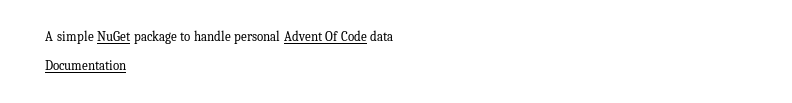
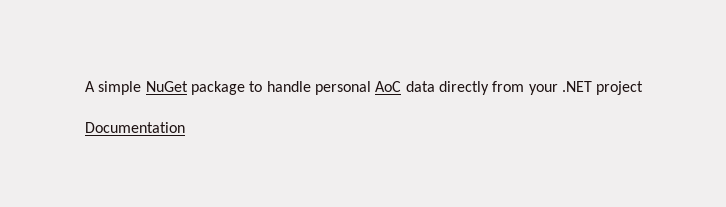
- A simple NuGet package to handle personal Advent Of Code data
+ A simple NuGet package to handle personal AoC data directly from your .NET project

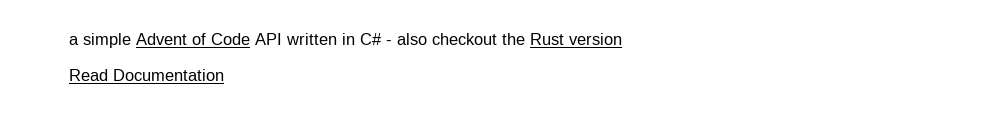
- A simple NuGet package to handle personal AoC data directly from your .NET project
- Documentation
+ a simple Advent of Code API written in C# - also checkout the Rust version
+ Read Documentation

